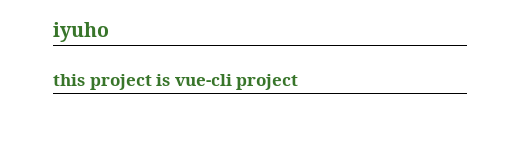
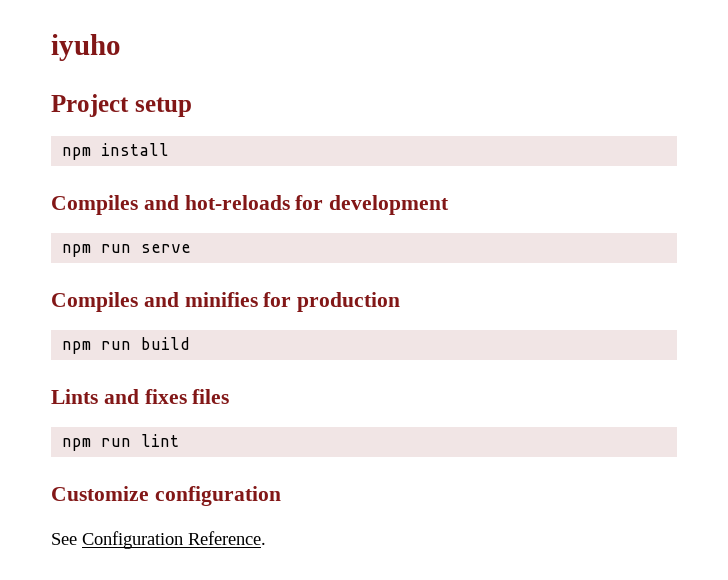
- this project is vue-cli project
+ Project setup
+ npm install
+ Compiles and hot-reloads for development
+ npm run serve
+ Compiles and minifies for production
+ npm run build
+ Lints and fixes files
+ npm run lint
+ Customize configuration
+ See Configuration Reference.

